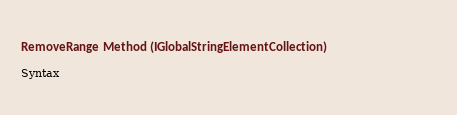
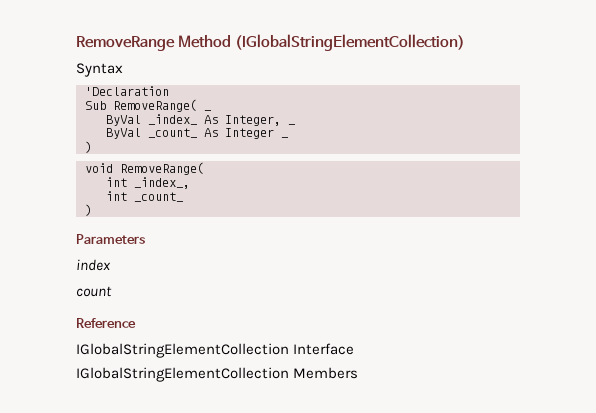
+ 'Declaration
+ Sub RemoveRange( _
+ ByVal _index_ As Integer, _
+ ByVal _count_ As Integer _
+ )
+ void RemoveRange(
+ int _index_,
+ int _count_
+ )
+ Parameters
+ index
+ count
+ Reference
+ IGlobalStringElementCollection Interface
+ IGlobalStringElementCollection Members

